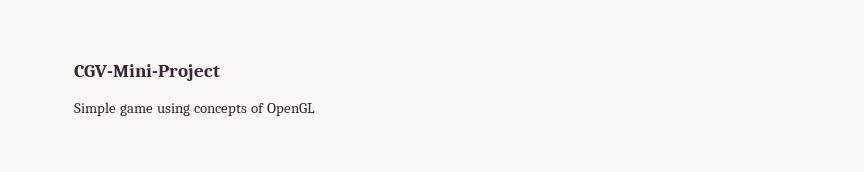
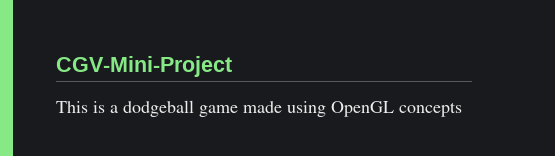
- Simple game using concepts of OpenGL
+ This is a dodgeball game made using OpenGL concepts

